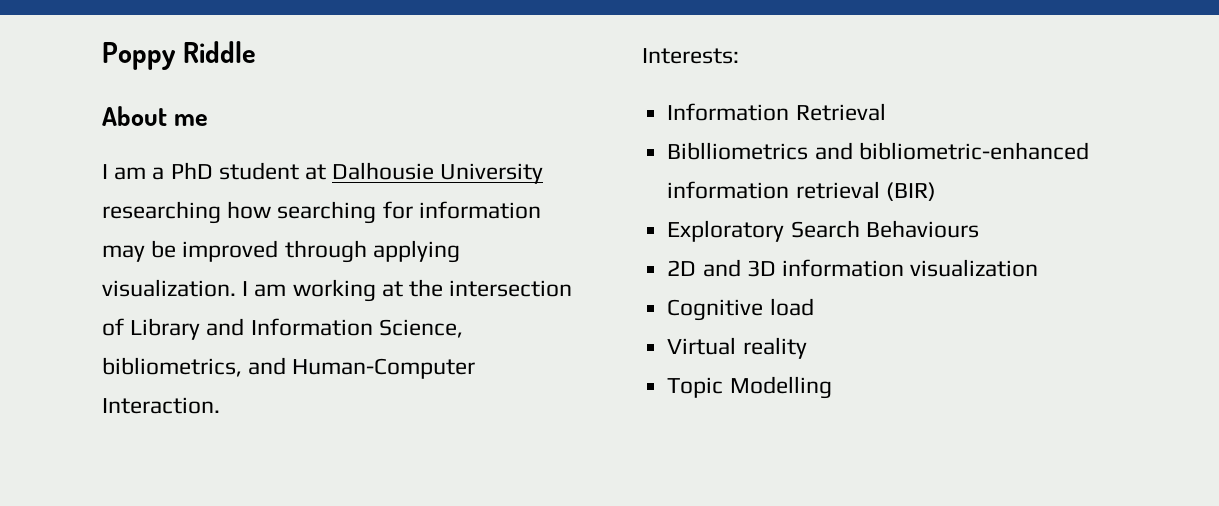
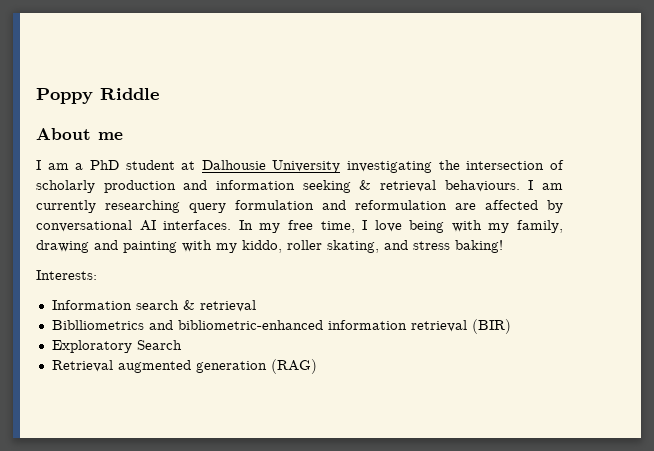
- I am a PhD student at Dalhousie University researching how searching for information may be improved through applying visualization. I am working at the intersection of Library and Information Science, bibliometrics, and Human-Computer Interaction.
+ I am a PhD student at Dalhousie University investigating the intersection of scholarly production and information seeking & retrieval behaviours. I am currently researching query formulation and reformulation are affected by conversational AI interfaces. In my free time, I love being with my family, drawing and painting with my kiddo, roller skating, and stress baking!
- Information Retrieval
+ Information search & retrieval
- Exploratory Search Behaviours
- 2D and 3D information visualization
- Cognitive load
- Virtual reality
- Topic Modelling
+ Exploratory Search
+ Retrieval augmented generation (RAG)

